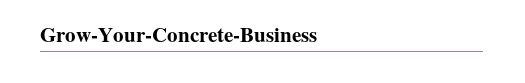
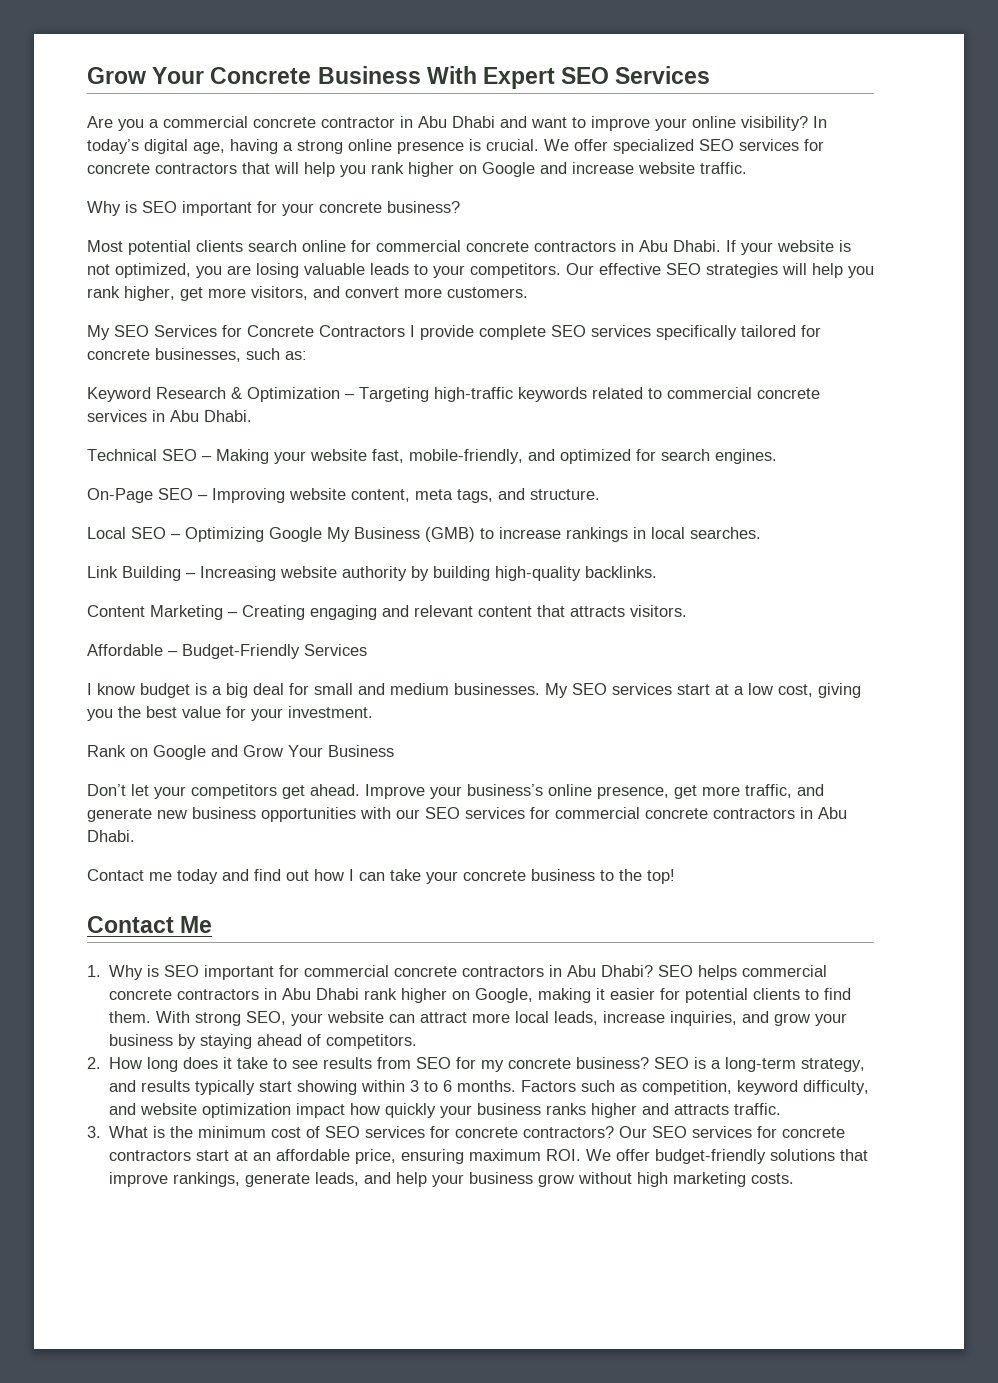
- Grow-Your-Concrete-Business
+ Grow Your Concrete Business With Expert SEO Services
+ Are you a commercial concrete contractor in Abu Dhabi and want to improve your online visibility? In today’s digital age, having a strong online presence is crucial. We offer specialized SEO services for concrete contractors that will help you rank higher on Google and increase website traffic.
+ Why is SEO important for your concrete business?
+ Most potential clients search online for commercial concrete contractors in Abu Dhabi. If your website is not optimized, you are losing valuable leads to your competitors. Our effective SEO strategies will help you rank higher, get more visitors, and convert more customers.
+ My SEO Services for Concrete Contractors I provide complete SEO services specifically tailored for concrete businesses, such as:
+ Keyword Research & Optimization – Targeting high-traffic keywords related to commercial concrete services in Abu Dhabi.
+ Technical SEO – Making your website fast, mobile-friendly, and optimized for search engines.
+ On-Page SEO – Improving website content, meta tags, and structure.
+ Local SEO – Optimizing Google My Business (GMB) to increase rankings in local searches.
+ Link Building – Increasing website authority by building high-quality backlinks.
+ Content Marketing – Creating engaging and relevant content that attracts visitors.
+ Affordable – Budget-Friendly Services
+ I know budget is a big deal for small and medium businesses. My SEO services start at a low cost, giving you the best value for your investment.
+ Rank on Google and Grow Your Business
+ Don’t let your competitors get ahead. Improve your business’s online presence, get more traffic, and generate new business opportunities with our SEO services for commercial concrete contractors in Abu Dhabi.
+ Contact me today and find out how I can take your concrete business to the top!
+ Contact Me
+ 1. Why is SEO important for commercial concrete contractors in Abu Dhabi? SEO helps commercial concrete contractors in Abu Dhabi rank higher on Google, making it easier for potential clients to find them. With strong SEO, your website can attract more local leads, increase inquiries, and grow your business by staying ahead of competitors.
+ 2. How long does it take to see results from SEO for my concrete business? SEO is a long-term strategy, and results typically start showing within 3 to 6 months. Factors such as competition, keyword difficulty, and website optimization impact how quickly your business ranks higher and attracts traffic.
+ 3. What is the minimum cost of SEO services for concrete contractors? Our SEO services for concrete contractors start at an affordable price, ensuring maximum ROI. We offer budget-friendly solutions that improve rankings, generate leads, and help your business grow without high marketing costs.

